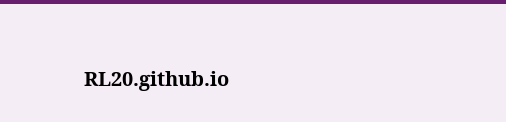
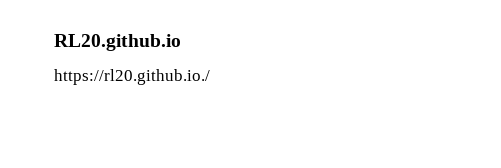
+ https://rl20.github.io./

